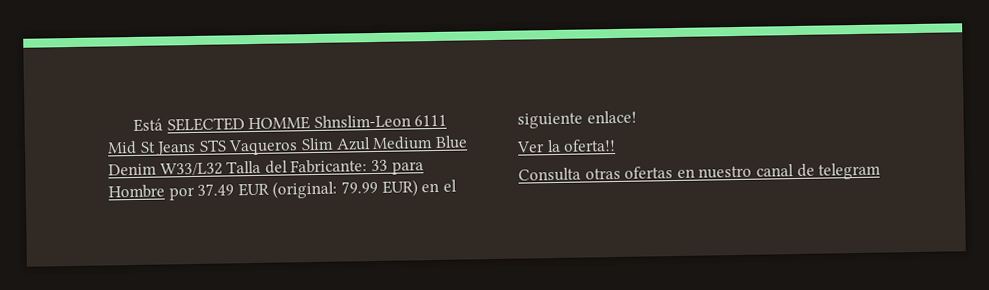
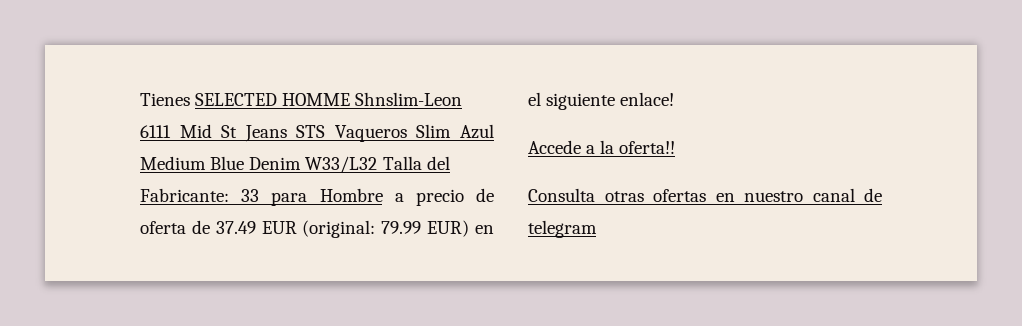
- Está SELECTED HOMME Shnslim-Leon 6111 Mid St Jeans STS Vaqueros Slim Azul Medium Blue Denim W33/L32 Talla del Fabricante: 33 para Hombre por 37.49 EUR (original: 79.99 EUR) en el siguiente enlace!
+ Tienes SELECTED HOMME Shnslim-Leon 6111 Mid St Jeans STS Vaqueros Slim Azul Medium Blue Denim W33/L32 Talla del Fabricante: 33 para Hombre a precio de oferta de 37.49 EUR (original: 79.99 EUR) en el siguiente enlace!
- Ver la oferta!!
+ Accede a la oferta!!

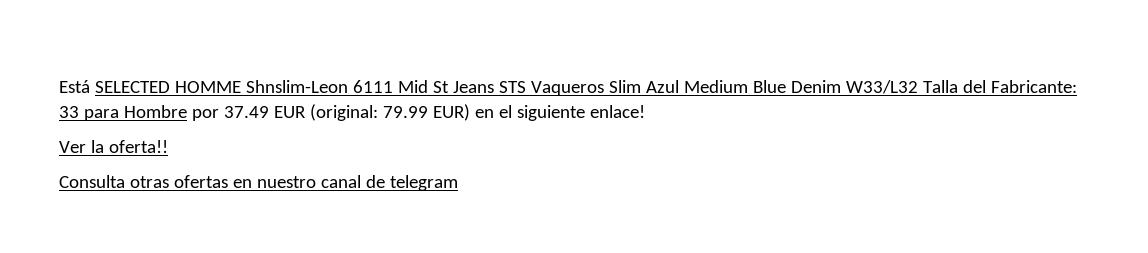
- Tienes SELECTED HOMME Shnslim-Leon 6111 Mid St Jeans STS Vaqueros Slim Azul Medium Blue Denim W33/L32 Talla del Fabricante: 33 para Hombre a precio de oferta de 37.49 EUR (original: 79.99 EUR) en el siguiente enlace!
+ Está SELECTED HOMME Shnslim-Leon 6111 Mid St Jeans STS Vaqueros Slim Azul Medium Blue Denim W33/L32 Talla del Fabricante: 33 para Hombre por 37.49 EUR (original: 79.99 EUR) en el siguiente enlace!
- Accede a la oferta!!
+ Ver la oferta!!

